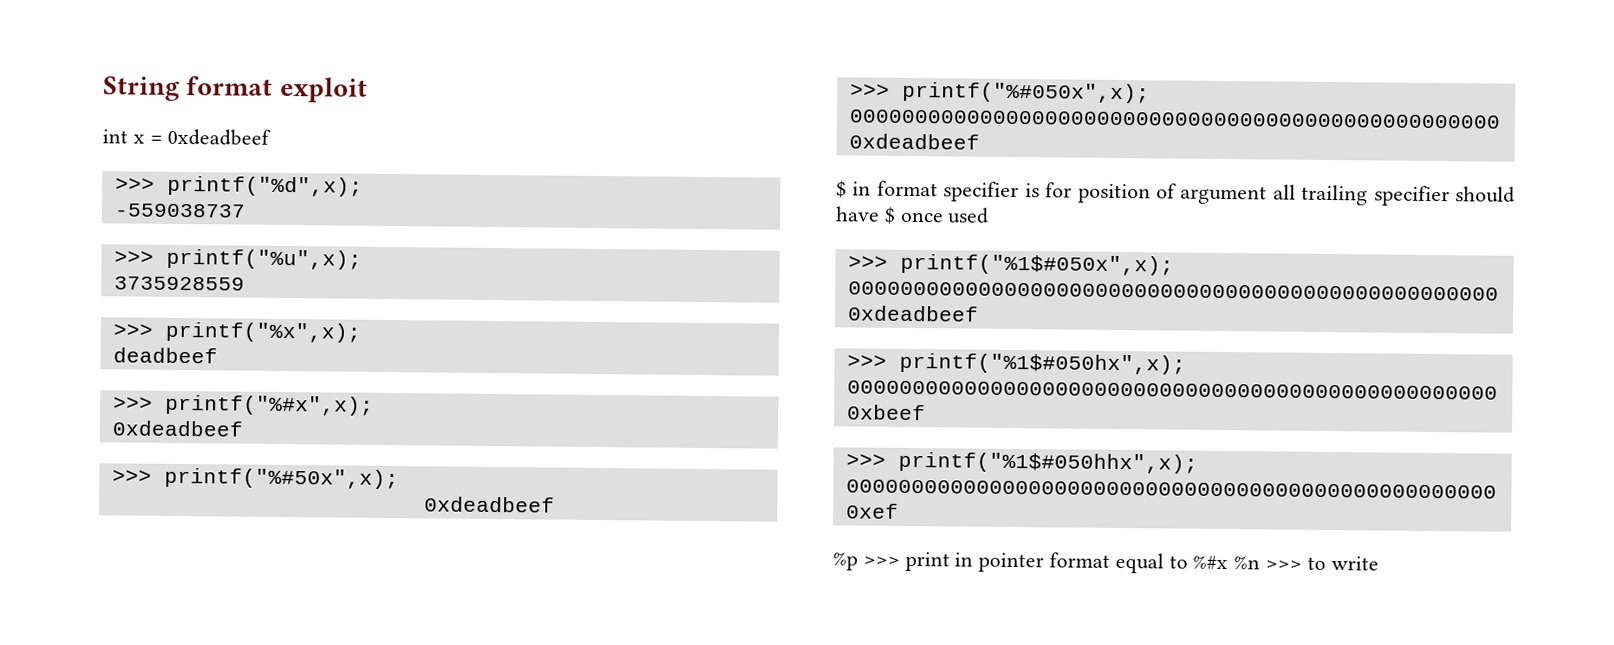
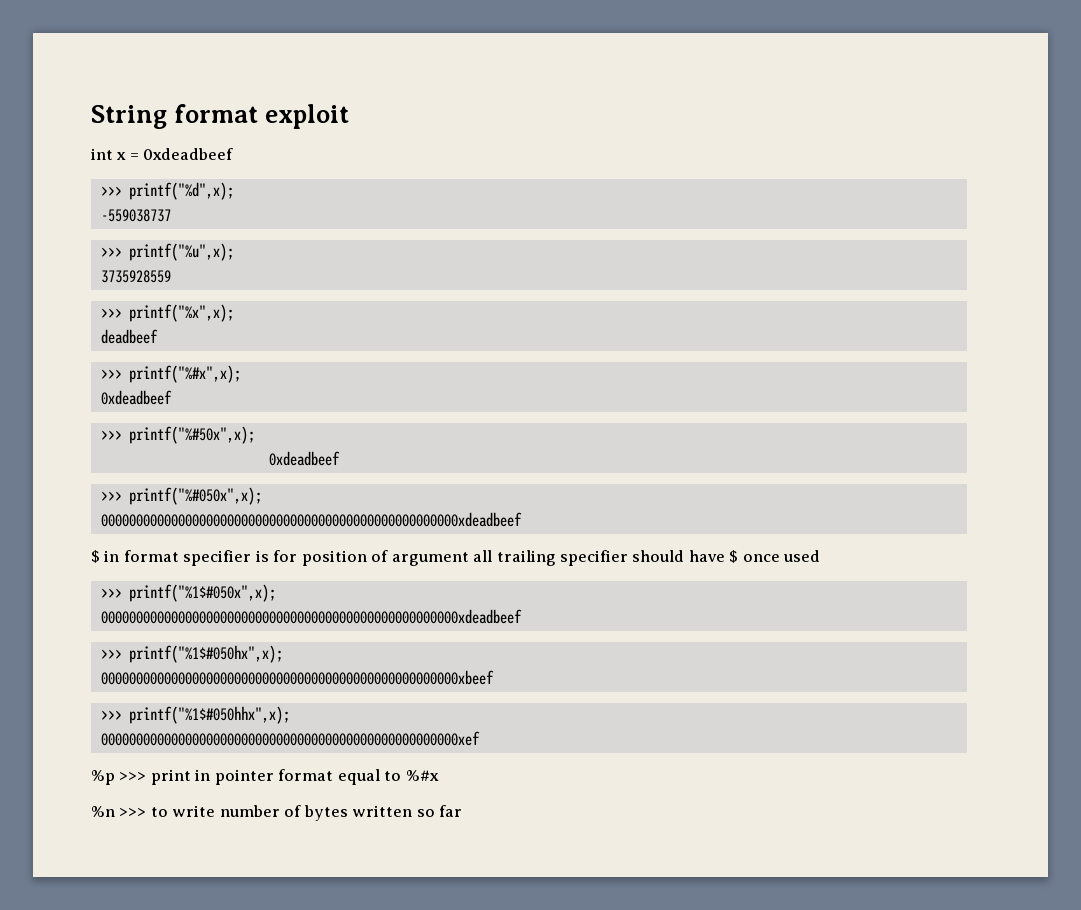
- %p >>> print in pointer format equal to %#x %n >>> to write
+ %p >>> print in pointer format equal to %#x
+ %n >>> to write number of bytes written so far

